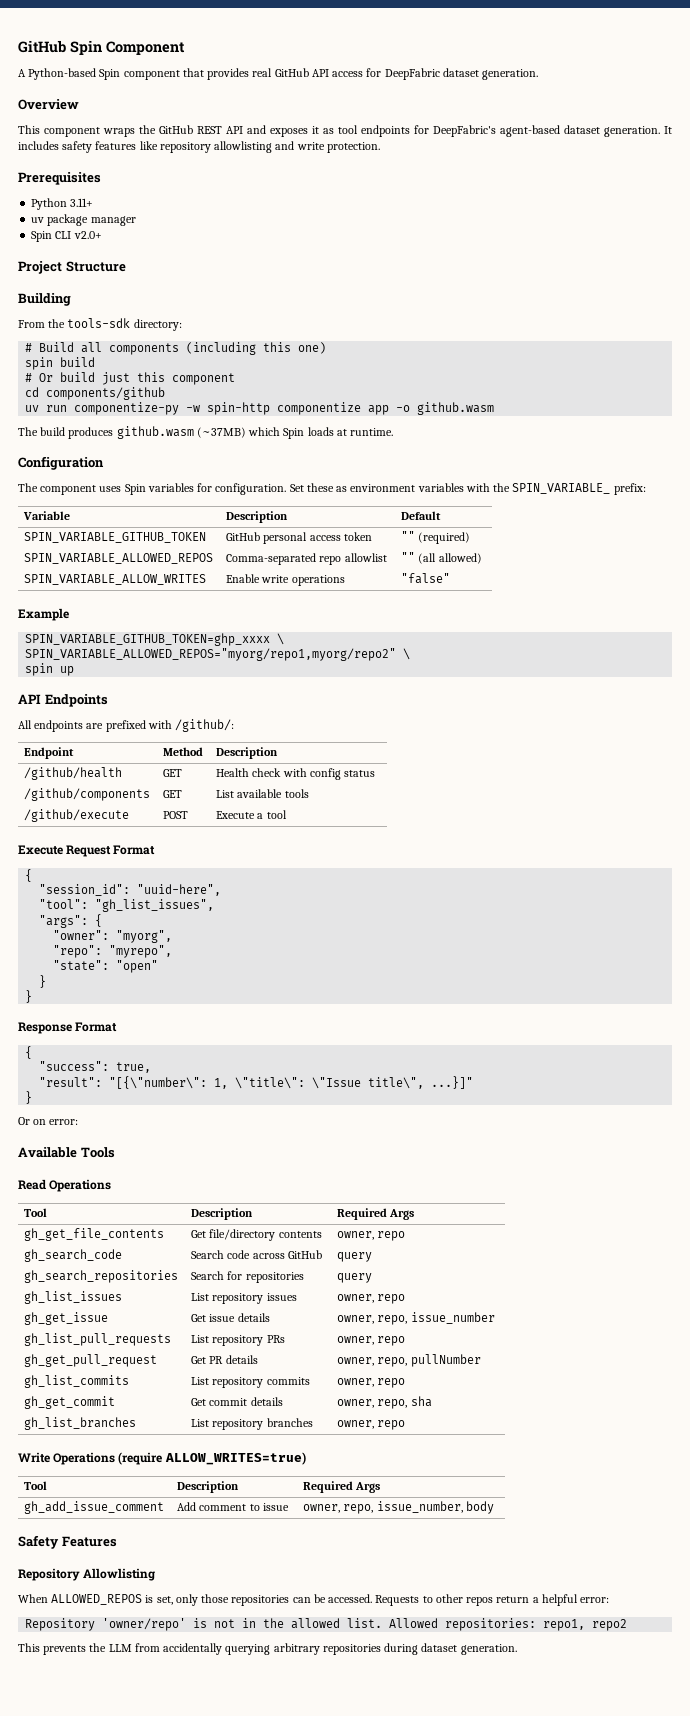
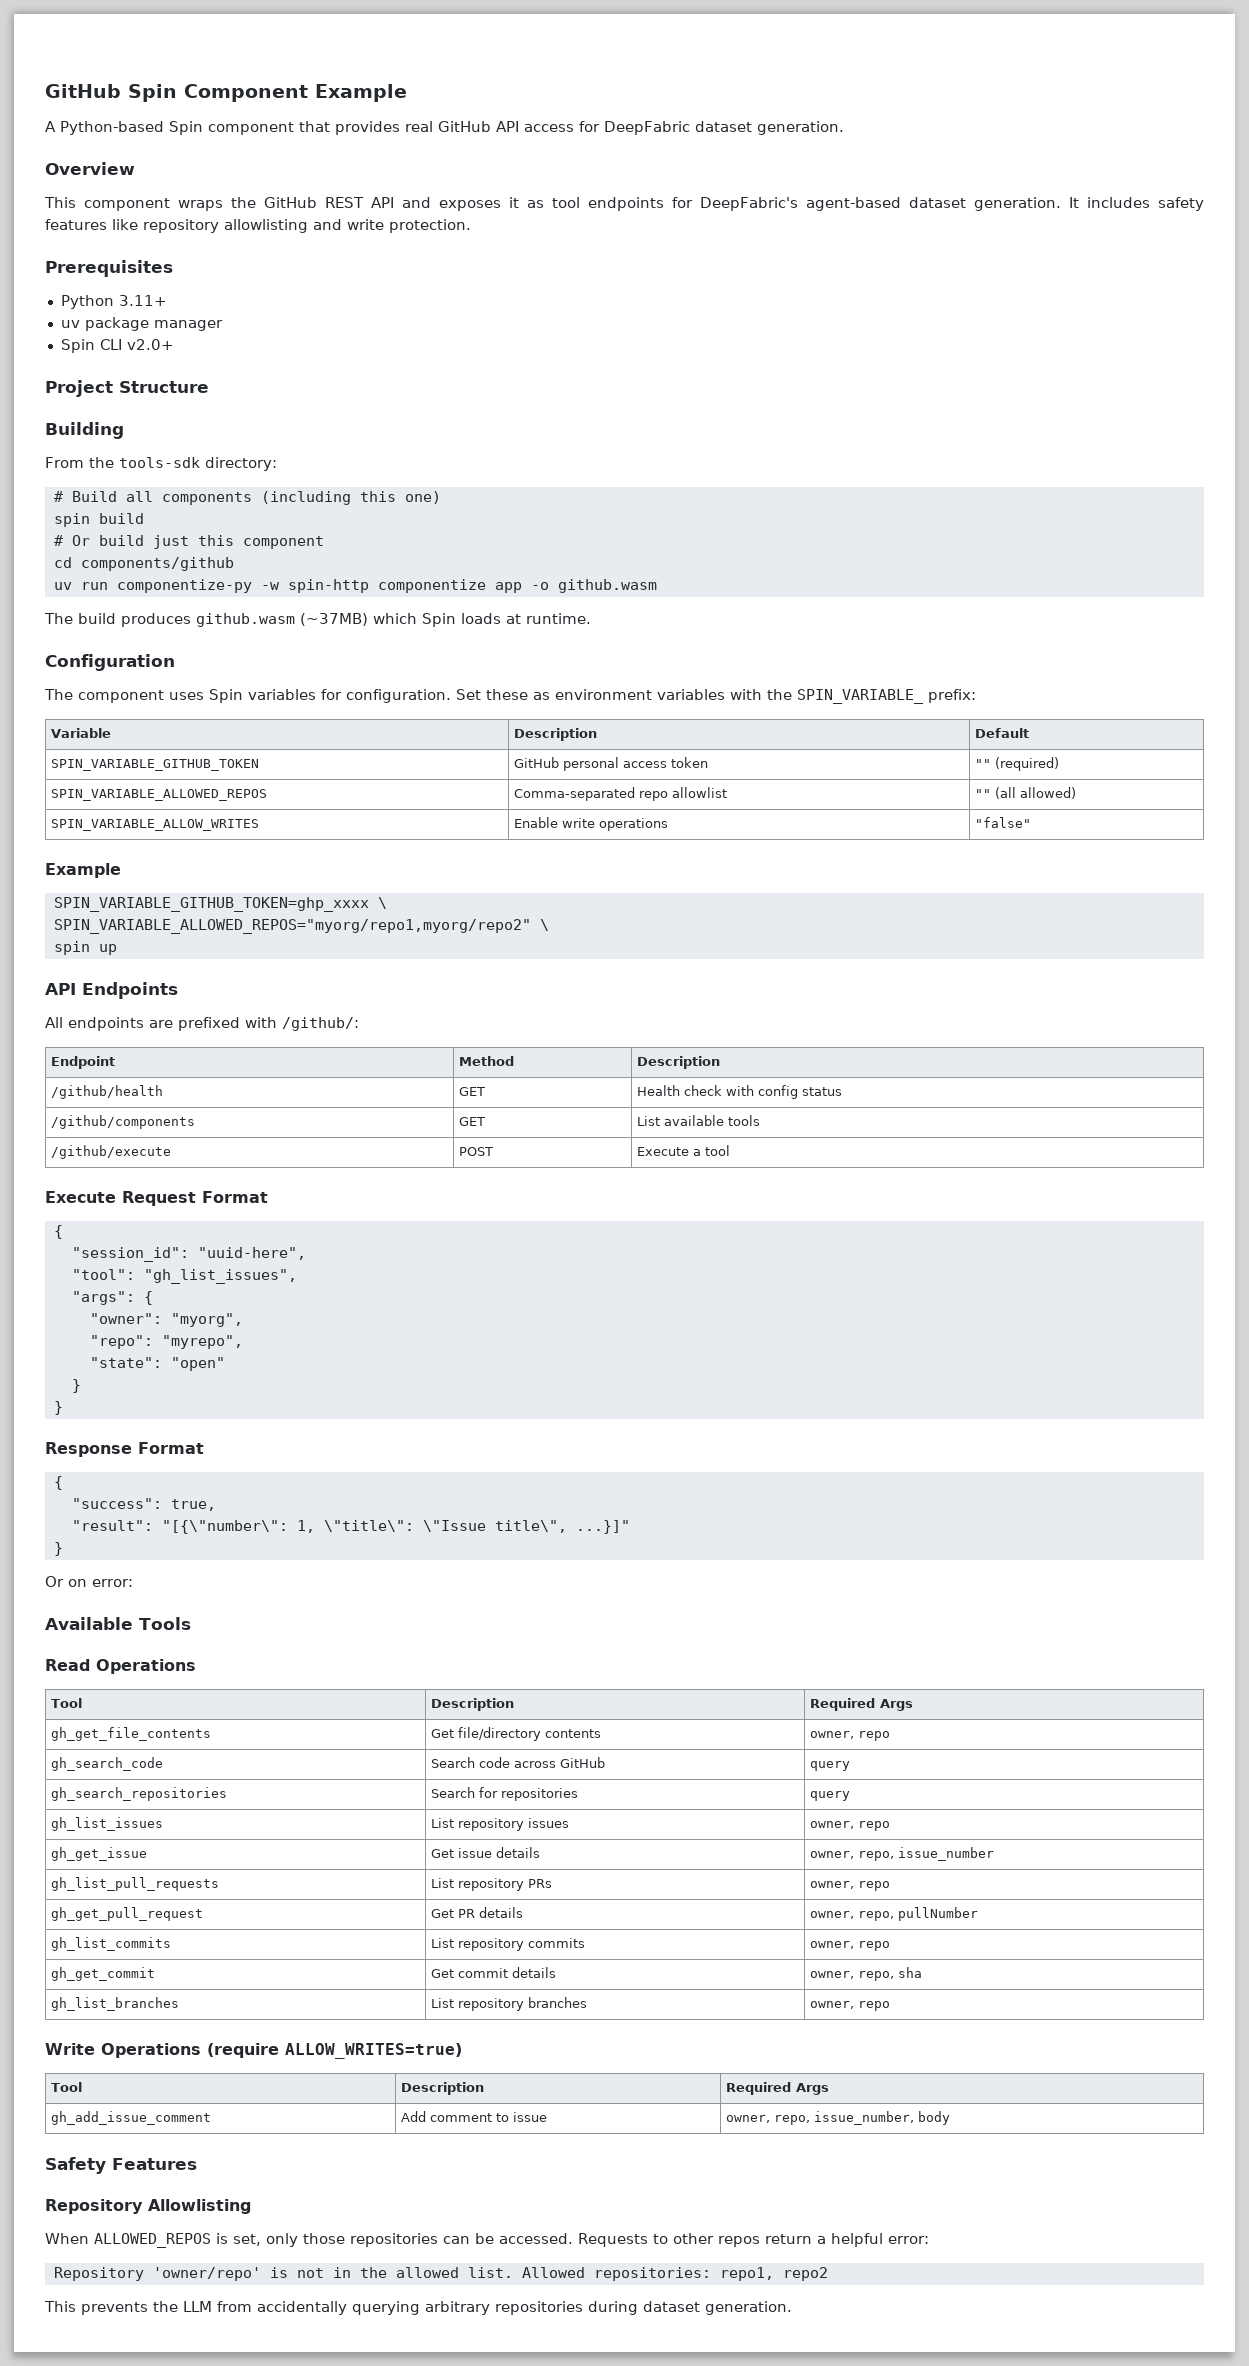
- GitHub Spin Component
+ GitHub Spin Component Example

